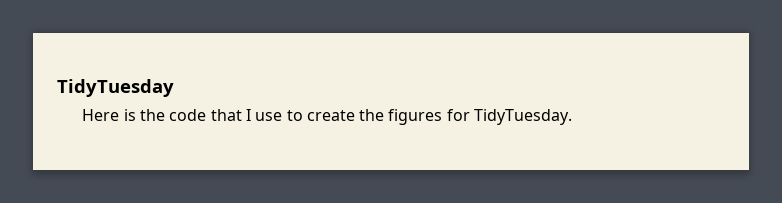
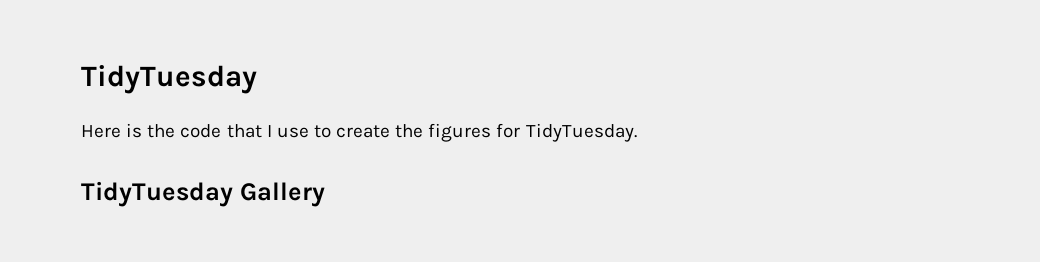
+ TidyTuesday Gallery

